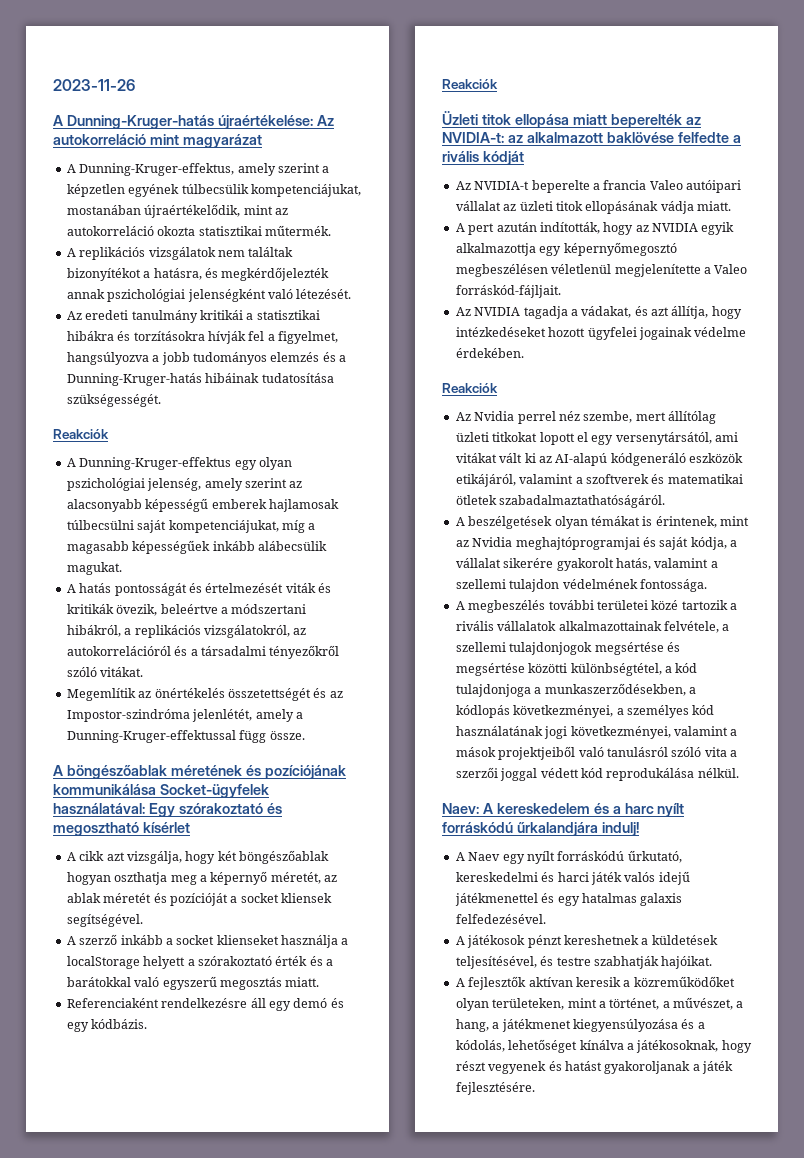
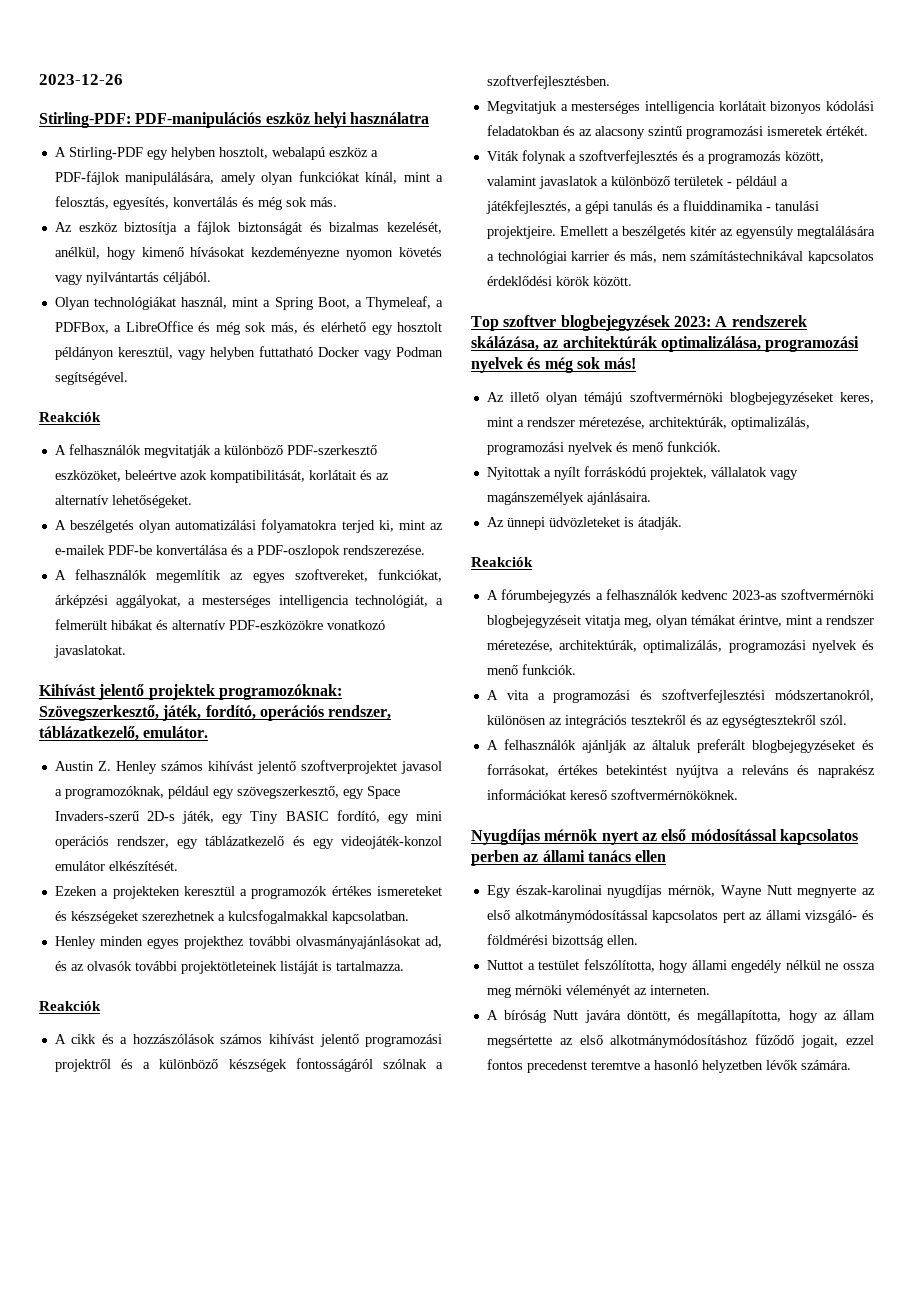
- 2023-11-26
- A Dunning-Kruger-hatás újraértékelése: Az autokorreláció mint magyarázat
- A Dunning-Kruger-effektus, amely szerint a képzetlen egyének túlbecsülik kompetenciájukat, mostanában újraértékelődik, mint az autokorreláció okozta statisztikai műtermék.
- A replikációs vizsgálatok nem találtak bizonyítékot a hatásra, és megkérdőjelezték annak pszichológiai jelenségként való létezését.
- Az eredeti tanulmány kritikái a statisztikai hibákra és torzításokra hívják fel a figyelmet, hangsúlyozva a jobb tudományos elemzés és a Dunning-Kruger-hatás hibáinak tudatosítása szükségességét.
+ 2023-12-26
+ Stirling-PDF: PDF-manipulációs eszköz helyi használatra
+ A Stirling-PDF egy helyben hosztolt, webalapú eszköz a PDF-fájlok manipulálására, amely olyan funkciókat kínál, mint a felosztás, egyesítés, konvertálás és még sok más.
+ Az eszköz biztosítja a fájlok biztonságát és bizalmas kezelését, anélkül, hogy kimenő hívásokat kezdeményezne nyomon követés vagy nyilvántartás céljából.
+ Olyan technológiákat használ, mint a Spring Boot, a Thymeleaf, a PDFBox, a LibreOffice és még sok más, és elérhető egy hosztolt példányon keresztül, vagy helyben futtatható Docker vagy Podman segítségével.
  Reakciók
- A Dunning-Kruger-effektus egy olyan pszichológiai jelenség, amely szerint az alacsonyabb képességű emberek hajlamosak túlbecsülni saját kompetenciájukat, míg a magasabb képességűek inkább alábecsülik magukat.
- A hatás pontosságát és értelmezését viták és kritikák övezik, beleértve a módszertani hibákról, a replikációs vizsgálatokról, az autokorrelációról és a társadalmi tényezőkről szóló vitákat.
- Megemlítik az önértékelés összetettségét és az Impostor-szindróma jelenlétét, amely a Dunning-Kruger-effektussal függ össze.
- A böngészőablak méretének és pozíciójának kommunikálása Socket-ügyfelek használatával: Egy szórakoztató és megosztható kísérlet
- A cikk azt vizsgálja, hogy két böngészőablak hogyan oszthatja meg a képernyő méretét, az ablak méretét és pozícióját a socket kliensek segítségével.
- A szerző inkább a socket klienseket használja a localStorage helyett a szórakoztató érték és a barátokkal való egyszerű megosztás miatt.
- Referenciaként rendelkezésre áll egy demó és egy kódbázis.
+ A felhasználók megvitatják a különböző PDF-szerkesztő eszközöket, beleértve azok kompatibilitását, korlátait és az alternatív lehetőségeket.
+ A beszélgetés olyan automatizálási folyamatokra terjed ki, mint az e-mailek PDF-be konvertálása és a PDF-oszlopok rendszerezése.
+ A felhasználók megemlítik az egyes szoftvereket, funkciókat, árképzési aggályokat, a mesterséges intelligencia technológiát, a felmerült hibákat és alternatív PDF-eszközökre vonatkozó javaslatokat.
+ Kihívást jelentő projektek programozóknak: Szövegszerkesztő, játék, fordító, operációs rendszer, táblázatkezelő, emulátor.
+ Austin Z. Henley számos kihívást jelentő szoftverprojektet javasol a programozóknak, például egy szövegszerkesztő, egy Space Invaders-szerű 2D-s játék, egy Tiny BASIC fordító, egy mini operációs rendszer, egy táblázatkezelő és egy videojáték-konzol emulátor elkészítését.
+ Ezeken a projekteken keresztül a programozók értékes ismereteket és készségeket szerezhetnek a kulcsfogalmakkal kapcsolatban.
+ Henley minden egyes projekthez további olvasmányajánlásokat ad, és az olvasók további projektötleteinek listáját is tartalmazza.
  Reakciók
- Üzleti titok ellopása miatt beperelték az NVIDIA-t: az alkalmazott baklövése felfedte a rivális kódját
- Az NVIDIA-t beperelte a francia Valeo autóipari vállalat az üzleti titok ellopásának vádja miatt.
- A pert azután indították, hogy az NVIDIA egyik alkalmazottja egy képernyőmegosztó megbeszélésen véletlenül megjelenítette a Valeo forráskód-fájljait.
- Az NVIDIA tagadja a vádakat, és azt állítja, hogy intézkedéseket hozott ügyfelei jogainak védelme érdekében.
+ A cikk és a hozzászólások számos kihívást jelentő programozási projektről és a különböző készségek fontosságáról szólnak a szoftverfejlesztésben.
+ Megvitatjuk a mesterséges intelligencia korlátait bizonyos kódolási feladatokban és az alacsony szintű programozási ismeretek értékét.
+ Viták folynak a szoftverfejlesztés és a programozás között, valamint javaslatok a különböző területek - például a játékfejlesztés, a gépi tanulás és a fluiddinamika - tanulási projektjeire. Emellett a beszélgetés kitér az egyensúly megtalálására a technológiai karrier és más, nem számítástechnikával kapcsolatos érdeklődési körök között.
+ Top szoftver blogbejegyzések 2023: A rendszerek skálázása, az architektúrák optimalizálása, programozási nyelvek és még sok más!
+ Az illető olyan témájú szoftvermérnöki blogbejegyzéseket keres, mint a rendszer méretezése, architektúrák, optimalizálás, programozási nyelvek és menő funkciók.
+ Nyitottak a nyílt forráskódú projektek, vállalatok vagy magánszemélyek ajánlásaira.
+ Az ünnepi üdvözleteket is átadják.
  Reakciók
- Az Nvidia perrel néz szembe, mert állítólag üzleti titkokat lopott el egy versenytársától, ami vitákat vált ki az AI-alapú kódgeneráló eszközök etikájáról, valamint a szoftverek és matematikai ötletek szabadalmaztathatóságáról.
- A beszélgetések olyan témákat is érintenek, mint az Nvidia meghajtóprogramjai és saját kódja, a vállalat sikerére gyakorolt hatás, valamint a szellemi tulajdon védelmének fontossága.
- A megbeszélés további területei közé tartozik a rivális vállalatok alkalmazottainak felvétele, a szellemi tulajdonjogok megsértése és megsértése közötti különbségtétel, a kód tulajdonjoga a munkaszerződésekben, a kódlopás következményei, a személyes kód használatának jogi következményei, valamint a mások projektjeiből való tanulásról szóló vita a szerzői joggal védett kód reprodukálása nélkül.
- Naev: A kereskedelem és a harc nyílt forráskódú űrkalandjára indulj!
- A Naev egy nyílt forráskódú űrkutató, kereskedelmi és harci játék valós idejű játékmenettel és egy hatalmas galaxis felfedezésével.
- A játékosok pénzt kereshetnek a küldetések teljesítésével, és testre szabhatják hajóikat.
- A fejlesztők aktívan keresik a közreműködőket olyan területeken, mint a történet, a művészet, a hang, a játékmenet kiegyensúlyozása és a kódolás, lehetőséget kínálva a játékosoknak, hogy részt vegyenek és hatást gyakoroljanak a játék fejlesztésére.
+ A fórumbejegyzés a felhasználók kedvenc 2023-as szoftvermérnöki blogbejegyzéseit vitatja meg, olyan témákat érintve, mint a rendszer méretezése, architektúrák, optimalizálás, programozási nyelvek és menő funkciók.
+ A vita a programozási és szoftverfejlesztési módszertanokról, különösen az integrációs tesztekről és az egységtesztekről szól.
+ A felhasználók ajánlják az általuk preferált blogbejegyzéseket és forrásokat, értékes betekintést nyújtva a releváns és naprakész információkat kereső szoftvermérnököknek.
+ Nyugdíjas mérnök nyert az első módosítással kapcsolatos perben az állami tanács ellen
+ Egy észak-karolinai nyugdíjas mérnök, Wayne Nutt megnyerte az első alkotmánymódosítással kapcsolatos pert az állami vizsgáló- és földmérési bizottság ellen.
+ Nuttot a testület felszólította, hogy állami engedély nélkül ne ossza meg mérnöki véleményét az interneten.
+ A bíróság Nutt javára döntött, és megállapította, hogy az állam megsértette az első alkotmánymódosításhoz fűződő jogait, ezzel fontos precedenst teremtve a hasonló helyzetben lévők számára.

